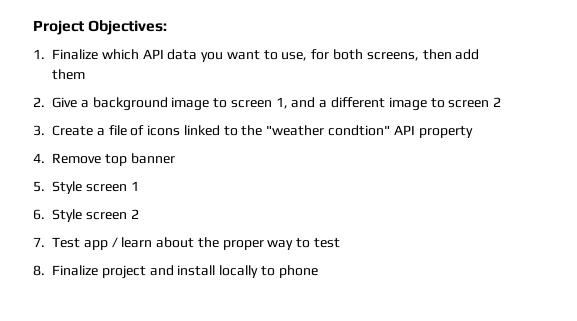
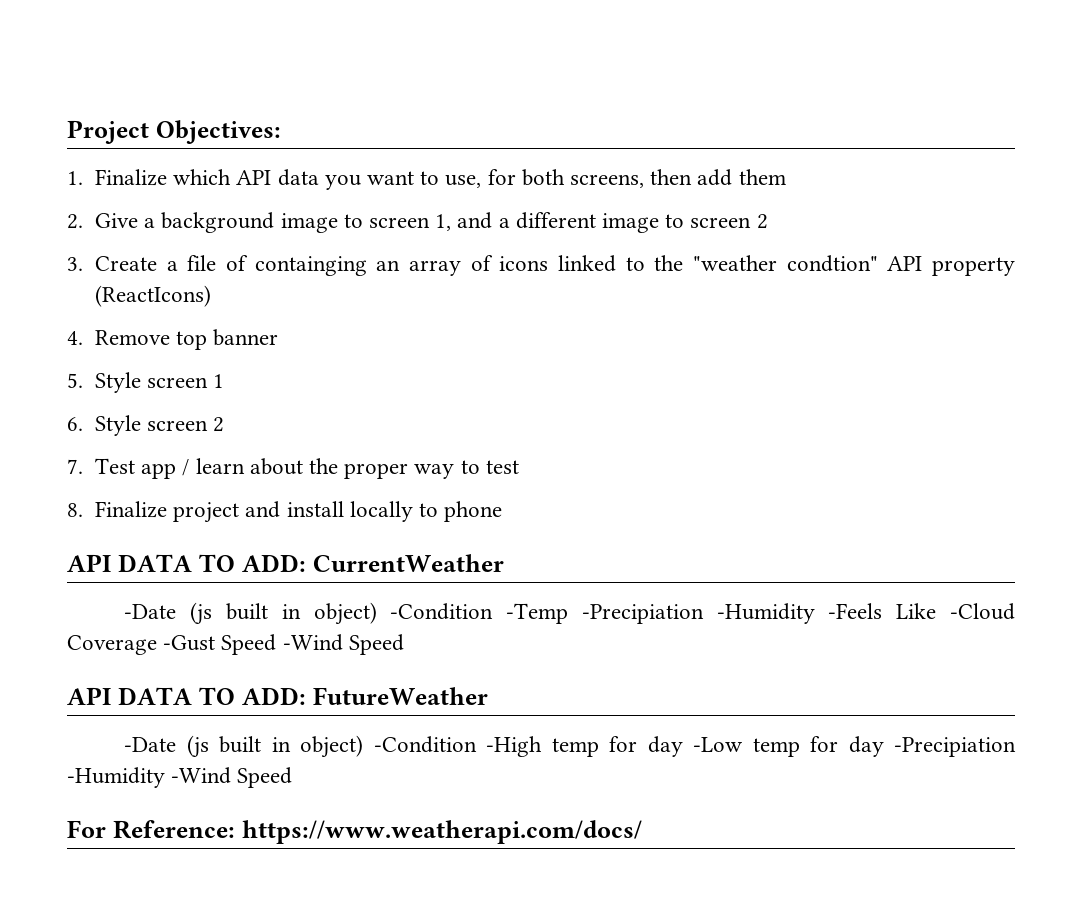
- 3. Create a file of icons linked to the "weather condtion" API property
+ 3. Create a file of containging an array of icons linked to the "weather condtion" API property (ReactIcons)
+ API DATA TO ADD: CurrentWeather
+ -Date (js built in object) -Condition -Temp -Precipiation -Humidity -Feels Like -Cloud Coverage -Gust Speed -Wind Speed
+ API DATA TO ADD: FutureWeather
+ -Date (js built in object) -Condition -High temp for day -Low temp for day -Precipiation -Humidity -Wind Speed
+ For Reference: https://www.weatherapi.com/docs/

